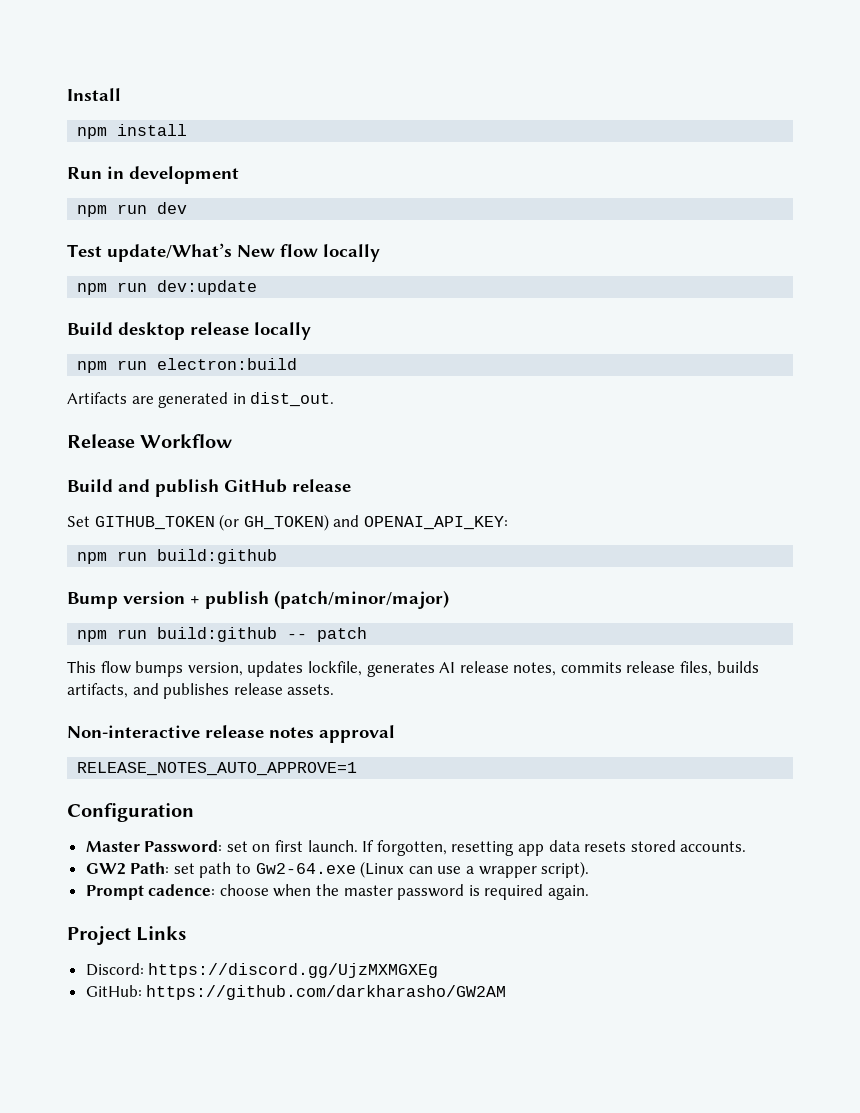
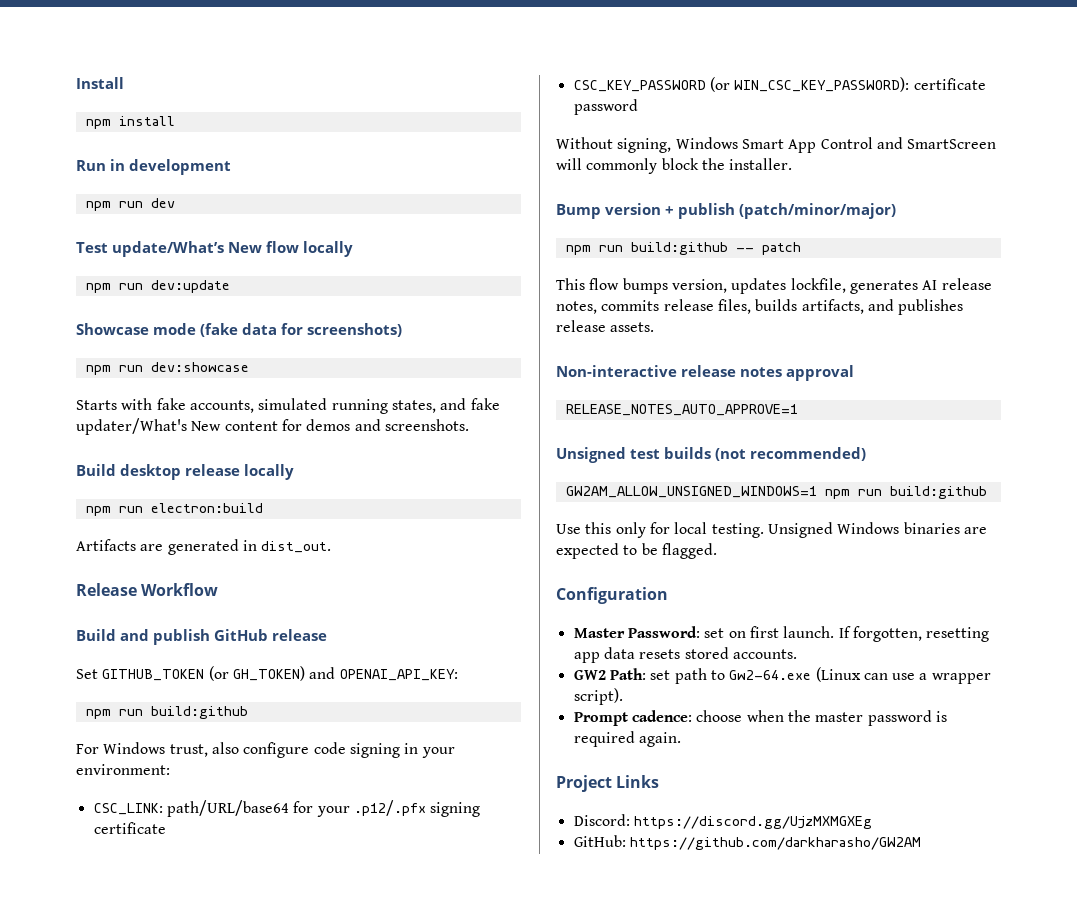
+ Showcase mode (fake data for screenshots)
+ npm run dev:showcase
+ Starts with fake accounts, simulated running states, and fake updater/What's New content for demos and screenshots.
+ For Windows trust, also configure code signing in your environment:
+ CSC_LINK: path/URL/base64 for your .p12/.pfx signing certificate
+ CSC_KEY_PASSWORD (or WIN_CSC_KEY_PASSWORD): certificate password
+ Without signing, Windows Smart App Control and SmartScreen will commonly block the installer.
+ Unsigned test builds (not recommended)
+ GW2AM_ALLOW_UNSIGNED_WINDOWS=1 npm run build:github
+ Use this only for local testing. Unsigned Windows binaries are expected to be flagged.

